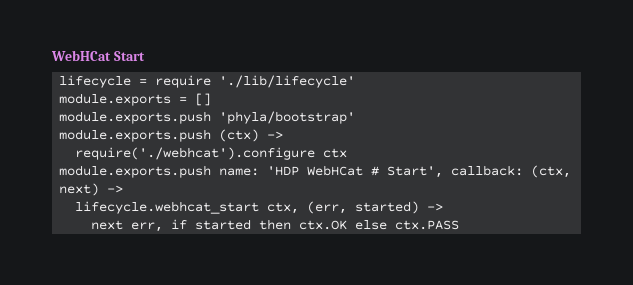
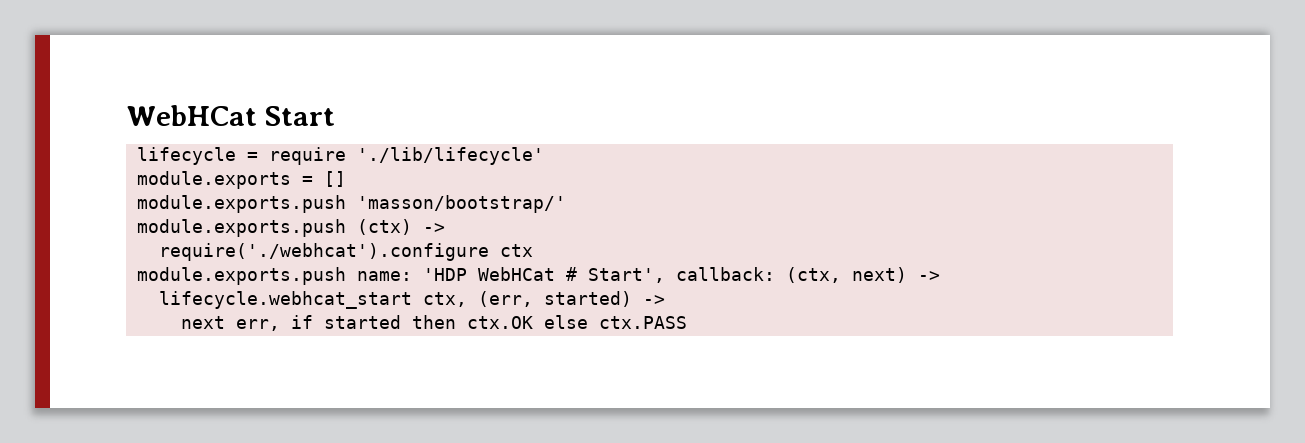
- module.exports.push 'phyla/bootstrap'
+ module.exports.push 'masson/bootstrap/'

